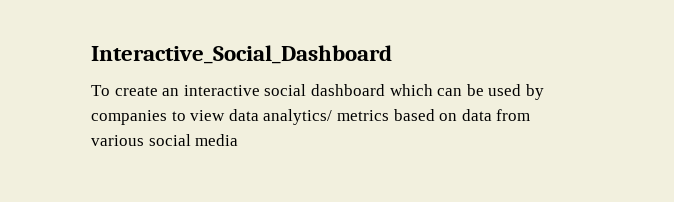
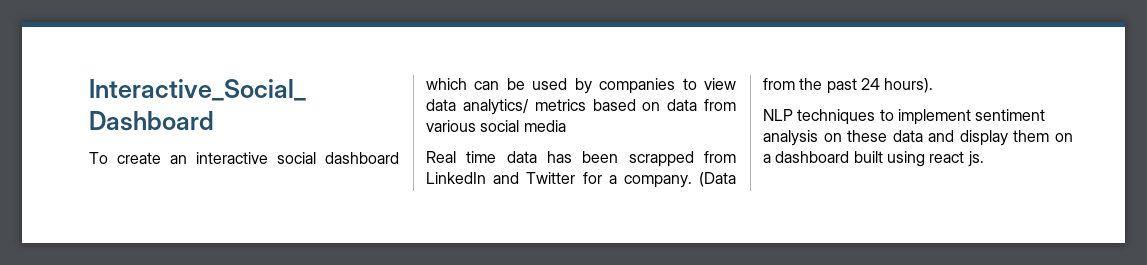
+ Real time data has been scrapped from LinkedIn and Twitter for a company. (Data from the past 24 hours).
+ NLP techniques to implement sentiment analysis on these data and display them on a dashboard built using react js.

